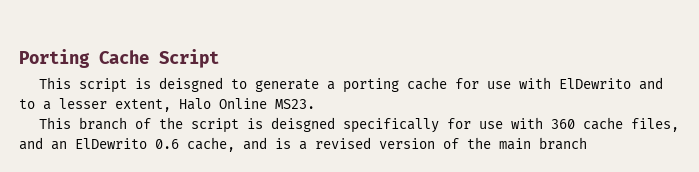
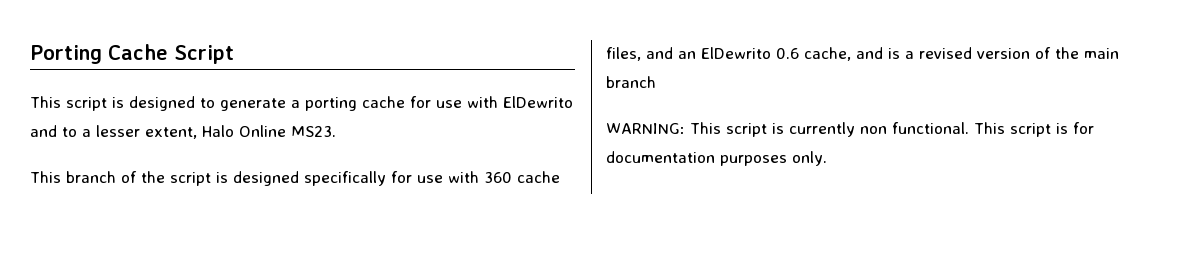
- This script is deisgned to generate a porting cache for use with ElDewrito and to a lesser extent, Halo Online MS23.
+ This script is designed to generate a porting cache for use with ElDewrito and to a lesser extent, Halo Online MS23.
- This branch of the script is deisgned specifically for use with 360 cache files, and an ElDewrito 0.6 cache, and is a revised version of the main branch
+ This branch of the script is designed specifically for use with 360 cache files, and an ElDewrito 0.6 cache, and is a revised version of the main branch
+ WARNING: This script is currently non functional. This script is for documentation purposes only.

